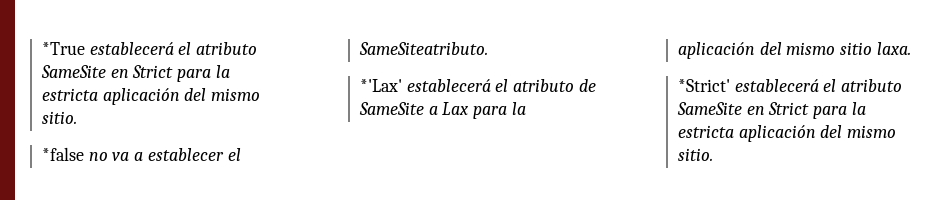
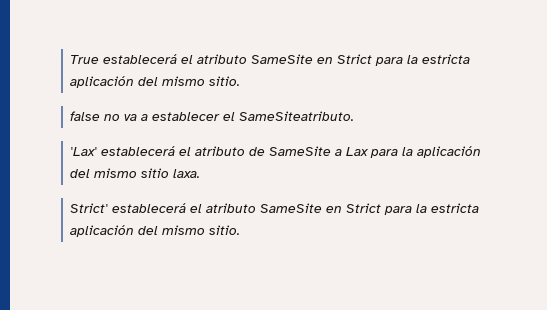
- *True establecerá el atributo SameSite en Strict para la estricta aplicación del mismo sitio.
+ True establecerá el atributo SameSite en Strict para la estricta aplicación del mismo sitio.
- *false no va a establecer el SameSiteatributo.
+ false no va a establecer el SameSiteatributo.
- *'Lax' establecerá el atributo de SameSite a Lax para la aplicación del mismo sitio laxa.
+ 'Lax' establecerá el atributo de SameSite a Lax para la aplicación del mismo sitio laxa.
- *Strict' establecerá el atributo SameSite en Strict para la estricta aplicación del mismo sitio.
+ Strict' establecerá el atributo SameSite en Strict para la estricta aplicación del mismo sitio.

